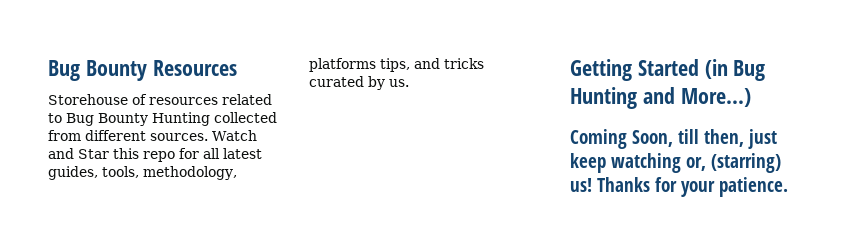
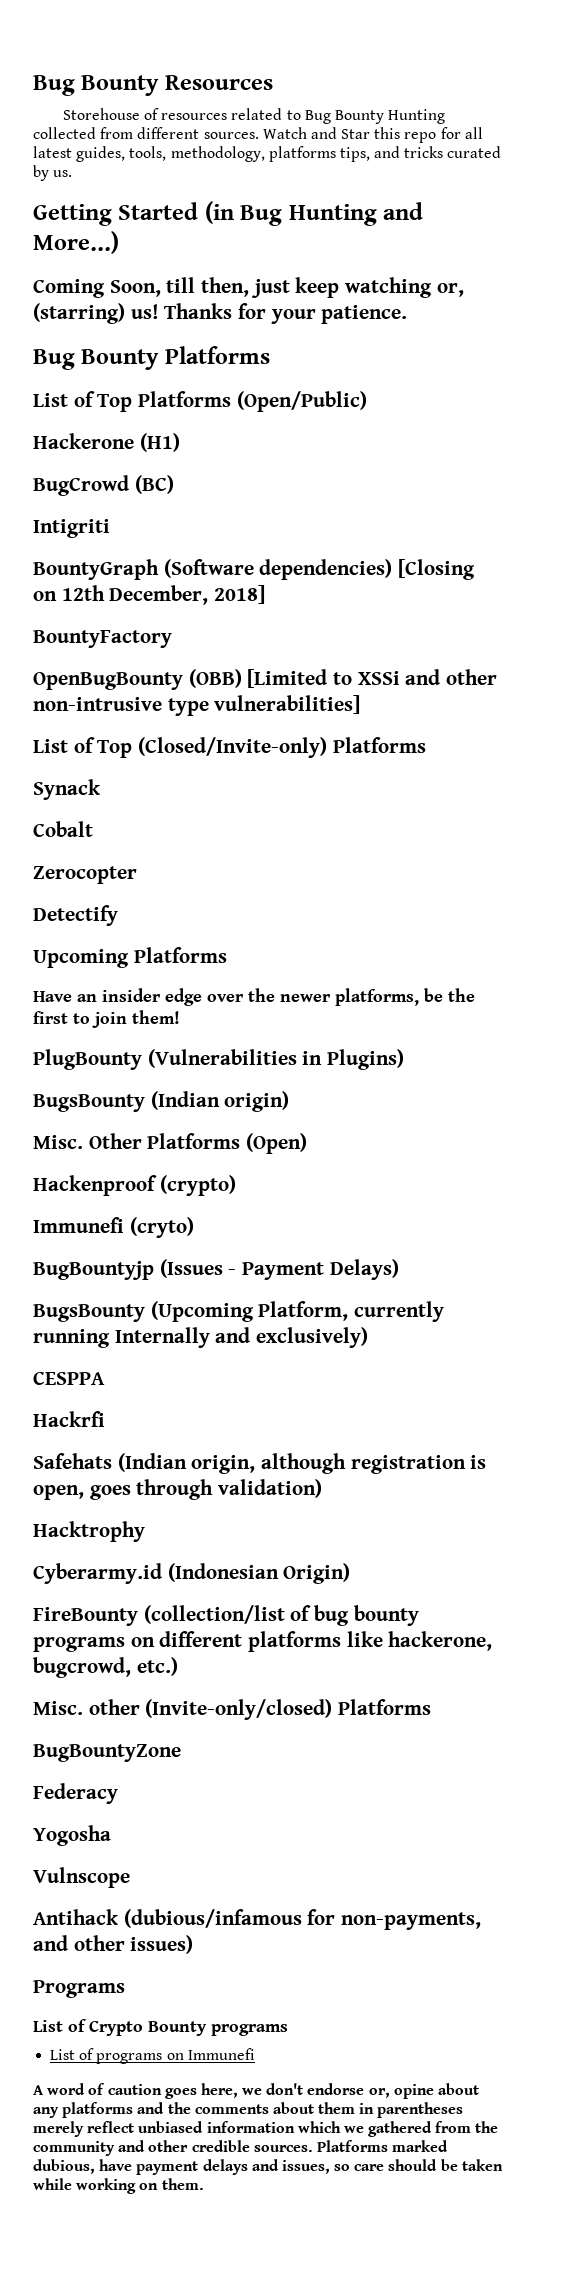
+ Bug Bounty Platforms
+ List of Top Platforms (Open/Public)
+ Hackerone (H1)
+ BugCrowd (BC)
+ Intigriti
+ BountyGraph (Software dependencies) [Closing on 12th December, 2018]
+ BountyFactory
+ OpenBugBounty (OBB) [Limited to XSSi and other non-intrusive type vulnerabilities]
+ List of Top (Closed/Invite-only) Platforms
+ Synack
+ Cobalt
+ Zerocopter
+ Detectify
+ Upcoming Platforms
+ Have an insider edge over the newer platforms, be the first to join them!
+ PlugBounty (Vulnerabilities in Plugins)
+ BugsBounty (Indian origin)
+ Misc. Other Platforms (Open)
+ Hackenproof (crypto)
+ Immunefi (cryto)
+ BugBountyjp (Issues - Payment Delays)
+ BugsBounty (Upcoming Platform, currently running Internally and exclusively)
+ CESPPA
+ Hackrfi
+ Safehats (Indian origin, although registration is open, goes through validation)
+ Hacktrophy
+ Cyberarmy.id (Indonesian Origin)
+ FireBounty (collection/list of bug bounty programs on different platforms like hackerone, bugcrowd, etc.)
+ Misc. other (Invite-only/closed) Platforms
+ BugBountyZone
+ Federacy
+ Yogosha
+ Vulnscope
+ Antihack (dubious/infamous for non-payments, and other issues)
+ Programs
+ List of Crypto Bounty programs
+ List of programs on Immunefi
+ A word of caution goes here, we don't endorse or, opine about any platforms and the comments about them in parentheses merely reflect unbiased information which we gathered from the community and other credible sources. Platforms marked dubious, have payment delays and issues, so care should be taken while working on them.

